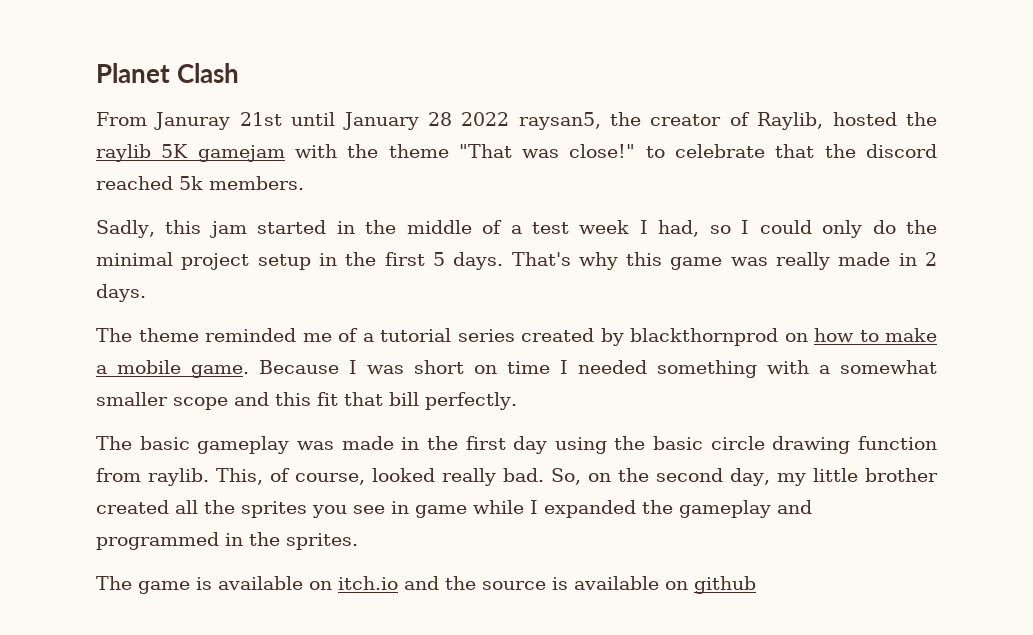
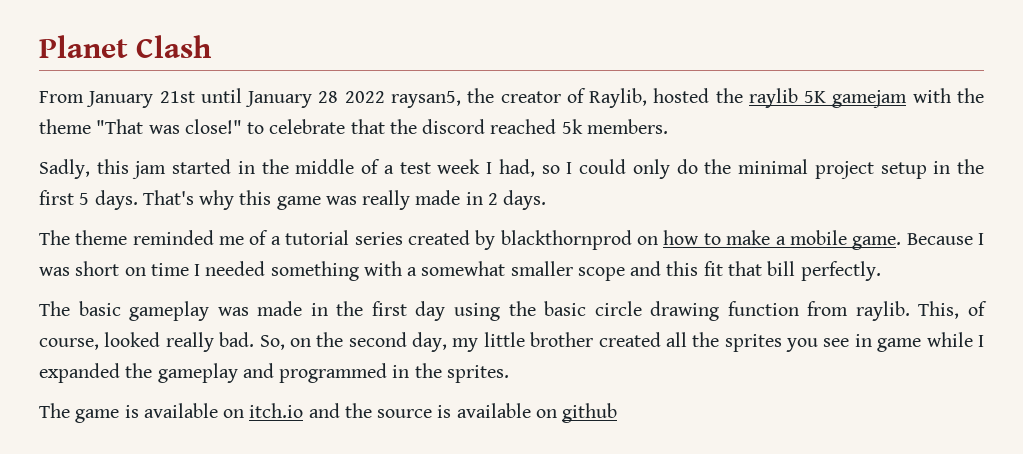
- From Januray 21st until January 28 2022 raysan5, the creator of Raylib, hosted the raylib 5K gamejam with the theme "That was close!" to celebrate that the discord reached 5k members.
+ From January 21st until January 28 2022 raysan5, the creator of Raylib, hosted the raylib 5K gamejam with the theme "That was close!" to celebrate that the discord reached 5k members.

